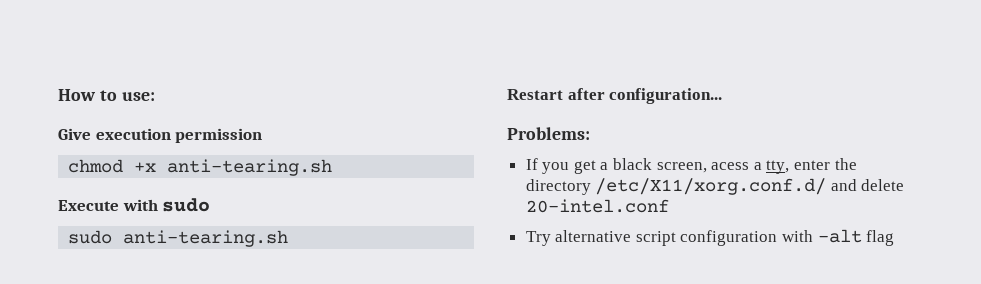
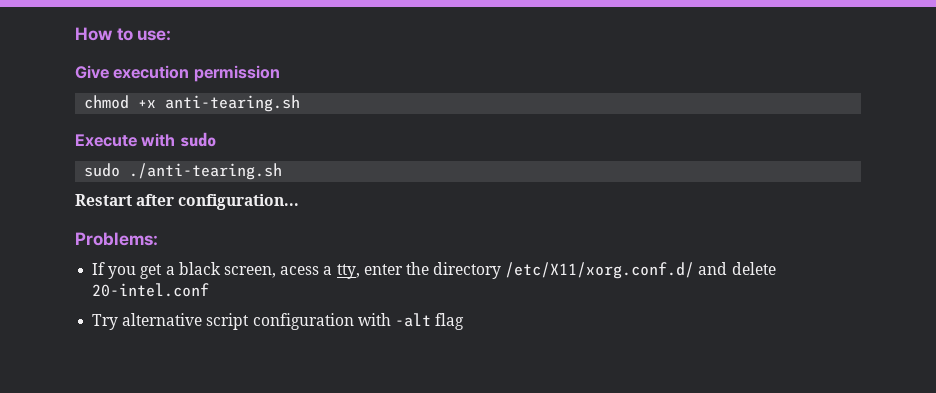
- sudo anti-tearing.sh
+ sudo ./anti-tearing.sh

